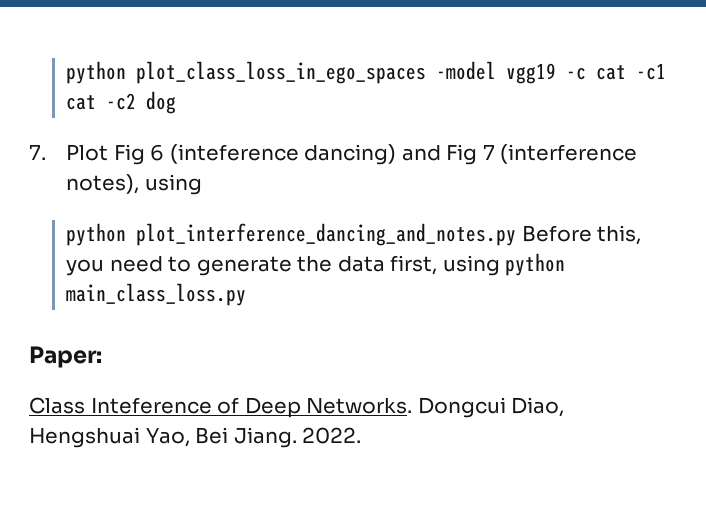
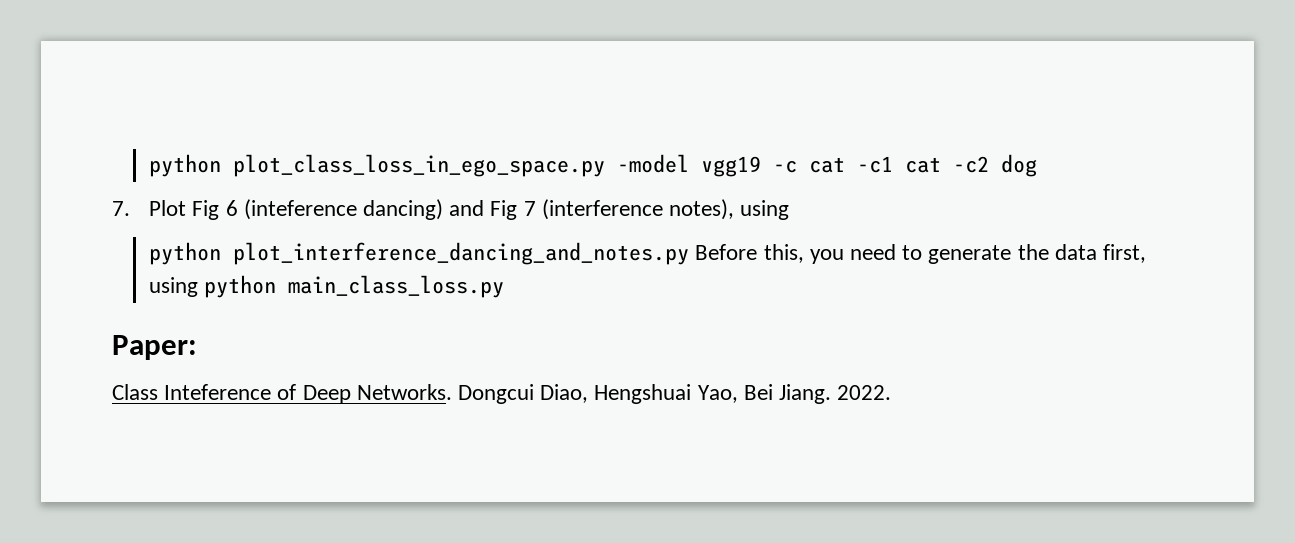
- python plot_class_loss_in_ego_spaces -model vgg19 -c cat -c1 cat -c2 dog
+ python plot_class_loss_in_ego_space.py -model vgg19 -c cat -c1 cat -c2 dog

